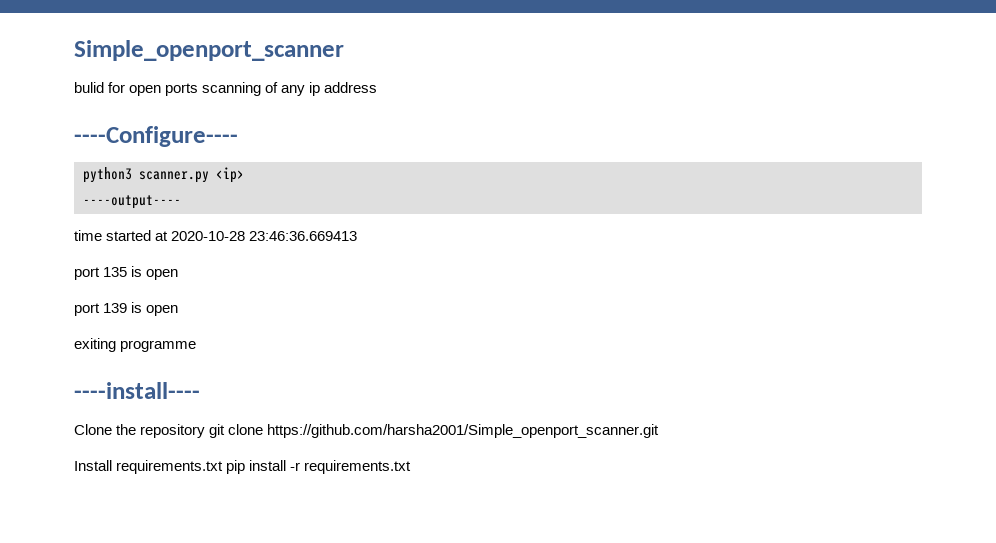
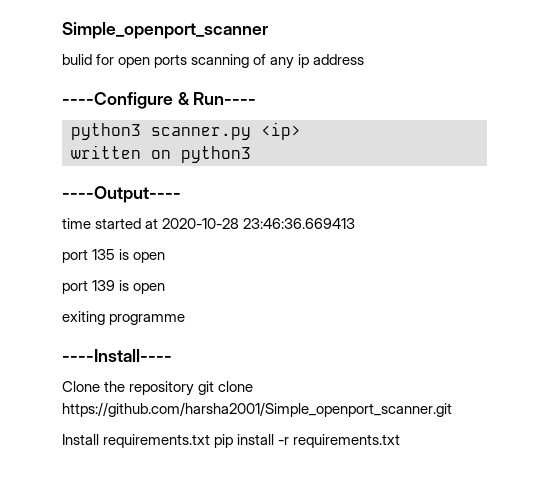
- ----Configure----
+ ----Configure & Run----
- ----output----
+ written on python3
+ ----Output----
- ----install----
+ ----Install----

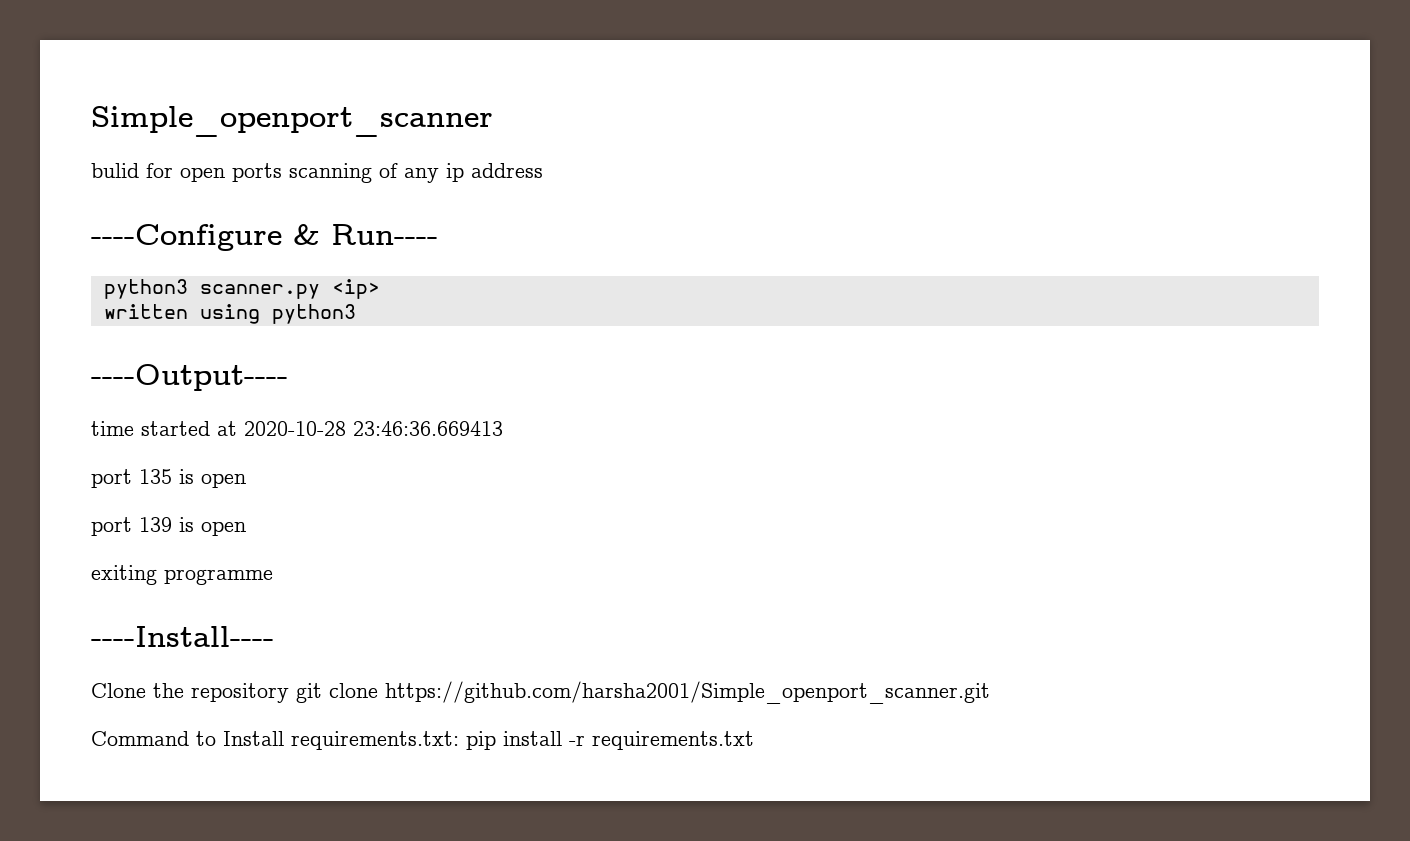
- written on python3
+ written using python3
- Install requirements.txt pip install -r requirements.txt
+ Command to Install requirements.txt: pip install -r requirements.txt

